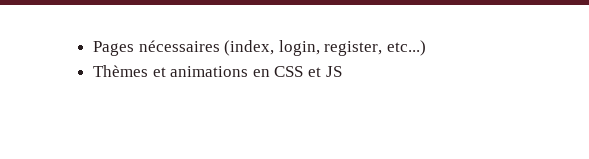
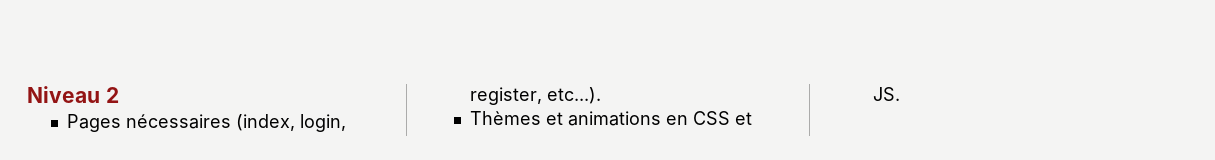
+ Niveau 2
- Pages nécessaires (index, login, register, etc...)
+ Pages nécessaires (index, login, register, etc...).
- Thèmes et animations en CSS et JS
+ Thèmes et animations en CSS et JS.

